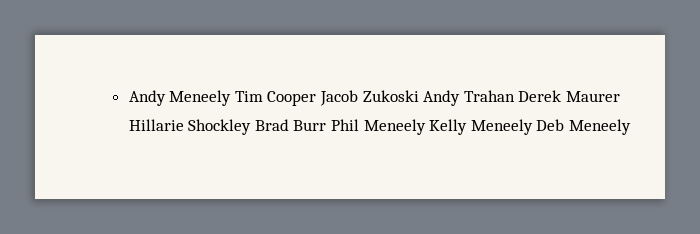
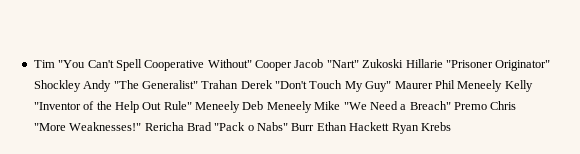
- Andy Meneely Tim Cooper Jacob Zukoski Andy Trahan Derek Maurer Hillarie Shockley Brad Burr Phil Meneely Kelly Meneely Deb Meneely
+ Tim "You Can't Spell Cooperative Without" Cooper Jacob "Nart" Zukoski Hillarie "Prisoner Originator" Shockley Andy "The Generalist" Trahan Derek "Don't Touch My Guy" Maurer Phil Meneely Kelly "Inventor of the Help Out Rule" Meneely Deb Meneely Mike "We Need a Breach" Premo Chris "More Weaknesses!" Rericha Brad "Pack o Nabs" Burr Ethan Hackett Ryan Krebs

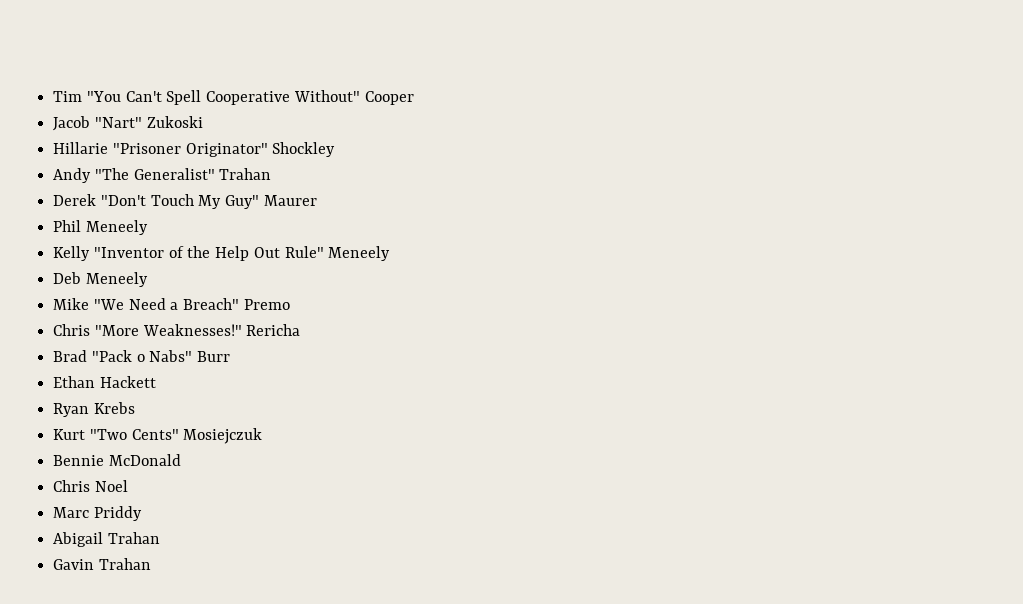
- Tim "You Can't Spell Cooperative Without" Cooper Jacob "Nart" Zukoski Hillarie "Prisoner Originator" Shockley Andy "The Generalist" Trahan Derek "Don't Touch My Guy" Maurer Phil Meneely Kelly "Inventor of the Help Out Rule" Meneely Deb Meneely Mike "We Need a Breach" Premo Chris "More Weaknesses!"
+ Tim "You Can't Spell Cooperative Without" Cooper
+ Jacob "Nart" Zukoski
+ Hillarie "Prisoner Originator" Shockley
+ Andy "The Generalist" Trahan
+ Derek "Don't Touch My Guy" Maurer
+ Phil Meneely
+ Kelly "Inventor of the Help Out Rule" Meneely
+ Deb Meneely
+ Mike "We Need a Breach" Premo
+ Chris "More Weaknesses!"
- Rericha Brad "Pack o Nabs" Burr Ethan Hackett Ryan Krebs
+ Rericha
+ Brad "Pack o Nabs" Burr
+ Ethan Hackett
+ Ryan Krebs
+ Kurt "Two Cents" Mosiejczuk
+ Bennie McDonald
+ Chris Noel
+ Marc Priddy
+ Abigail Trahan
+ Gavin Trahan

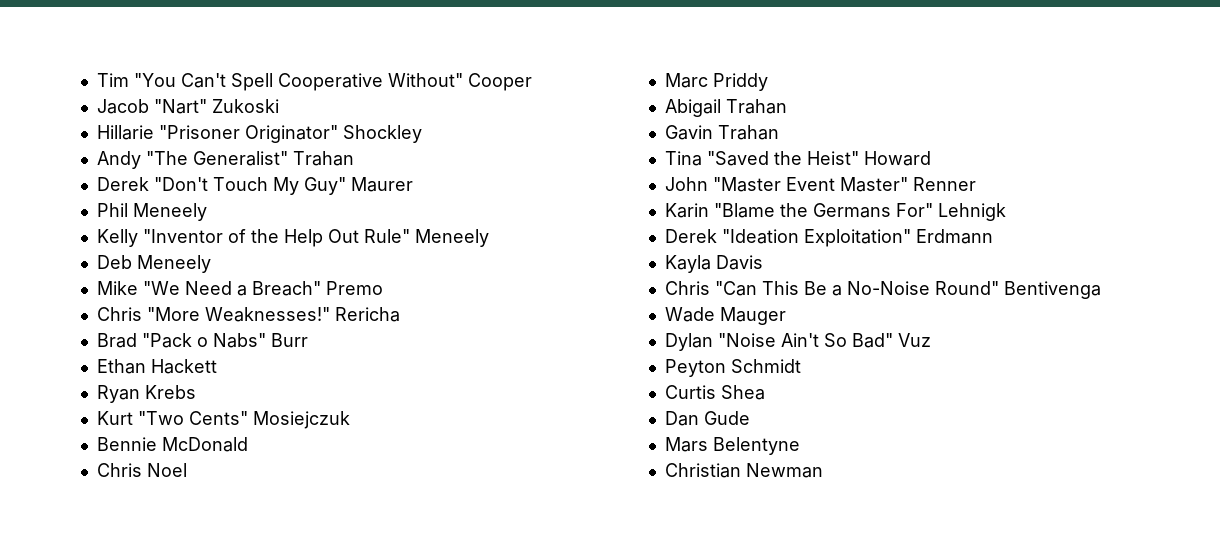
+ Tina "Saved the Heist" Howard
+ John "Master Event Master" Renner
+ Karin "Blame the Germans For" Lehnigk
+ Derek "Ideation Exploitation" Erdmann
+ Kayla Davis
+ Chris "Can This Be a No-Noise Round" Bentivenga
+ Wade Mauger
+ Dylan "Noise Ain't So Bad" Vuz
+ Peyton Schmidt
+ Curtis Shea
+ Dan Gude
+ Mars Belentyne
+ Christian Newman

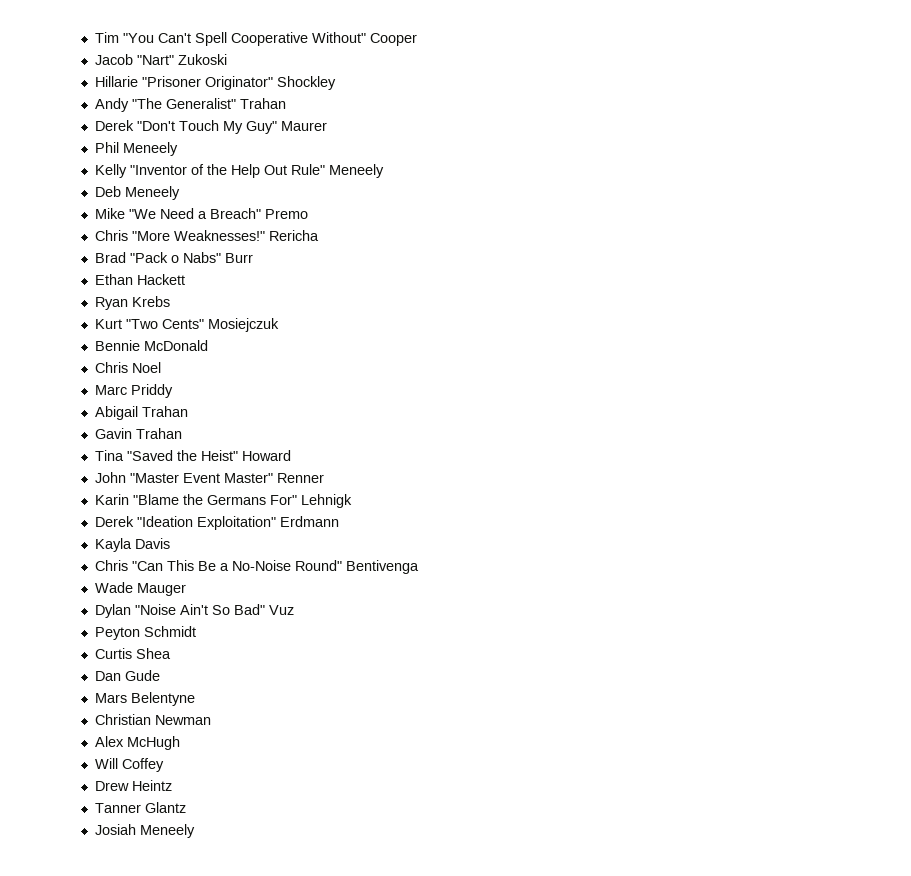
+ Alex McHugh
+ Will Coffey
+ Drew Heintz
+ Tanner Glantz
+ Josiah Meneely

